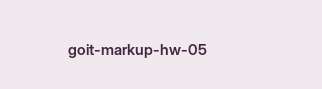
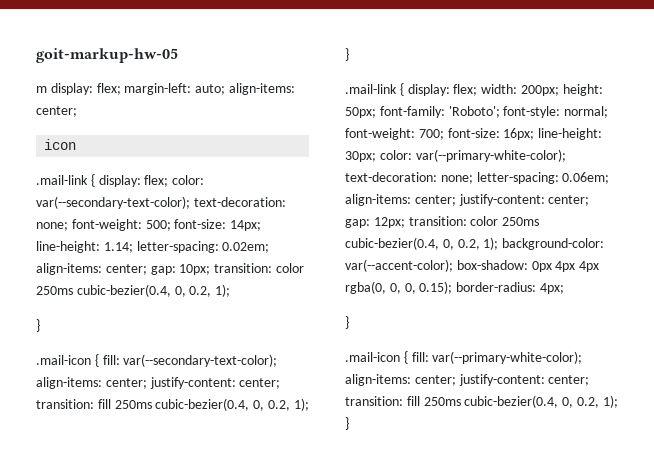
+ m display: flex; margin-left: auto; align-items: center;
+ icon
+ .mail-link { display: flex; color: var(--secondary-text-color); text-decoration: none; font-weight: 500; font-size: 14px; line-height: 1.14; letter-spacing: 0.02em; align-items: center; gap: 10px; transition: color 250ms cubic-bezier(0.4, 0, 0.2, 1);
+ }
+ .mail-icon { fill: var(--secondary-text-color); align-items: center; justify-content: center; transition: fill 250ms cubic-bezier(0.4, 0, 0.2, 1); }
+ .mail-link { display: flex; width: 200px; height: 50px; font-family: 'Roboto'; font-style: normal; font-weight: 700; font-size: 16px; line-height: 30px; color: var(--primary-white-color); text-decoration: none; letter-spacing: 0.06em; align-items: center; justify-content: center; gap: 12px; transition: color 250ms cubic-bezier(0.4, 0, 0.2, 1); background-color: var(--accent-color); box-shadow: 0px 4px 4px rgba(0, 0, 0, 0.15); border-radius: 4px;
+ }
+ .mail-icon { fill: var(--primary-white-color); align-items: center; justify-content: center; transition: fill 250ms cubic-bezier(0.4, 0, 0.2, 1); }

